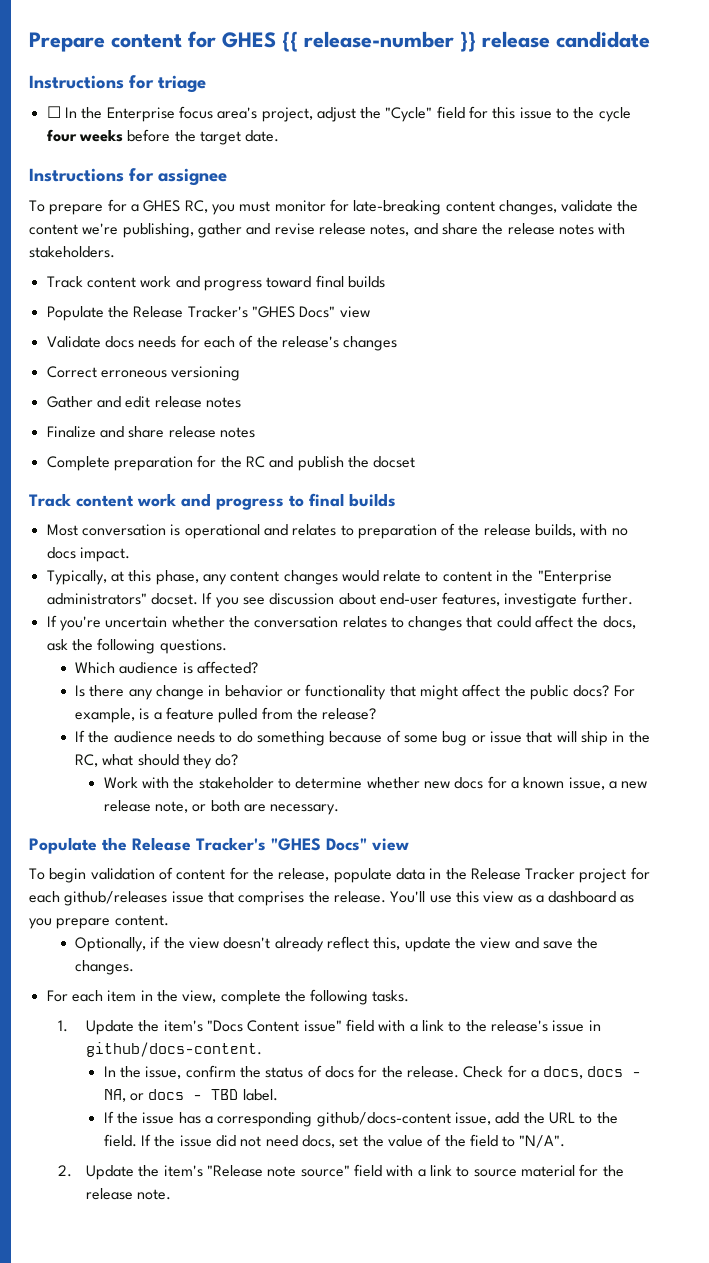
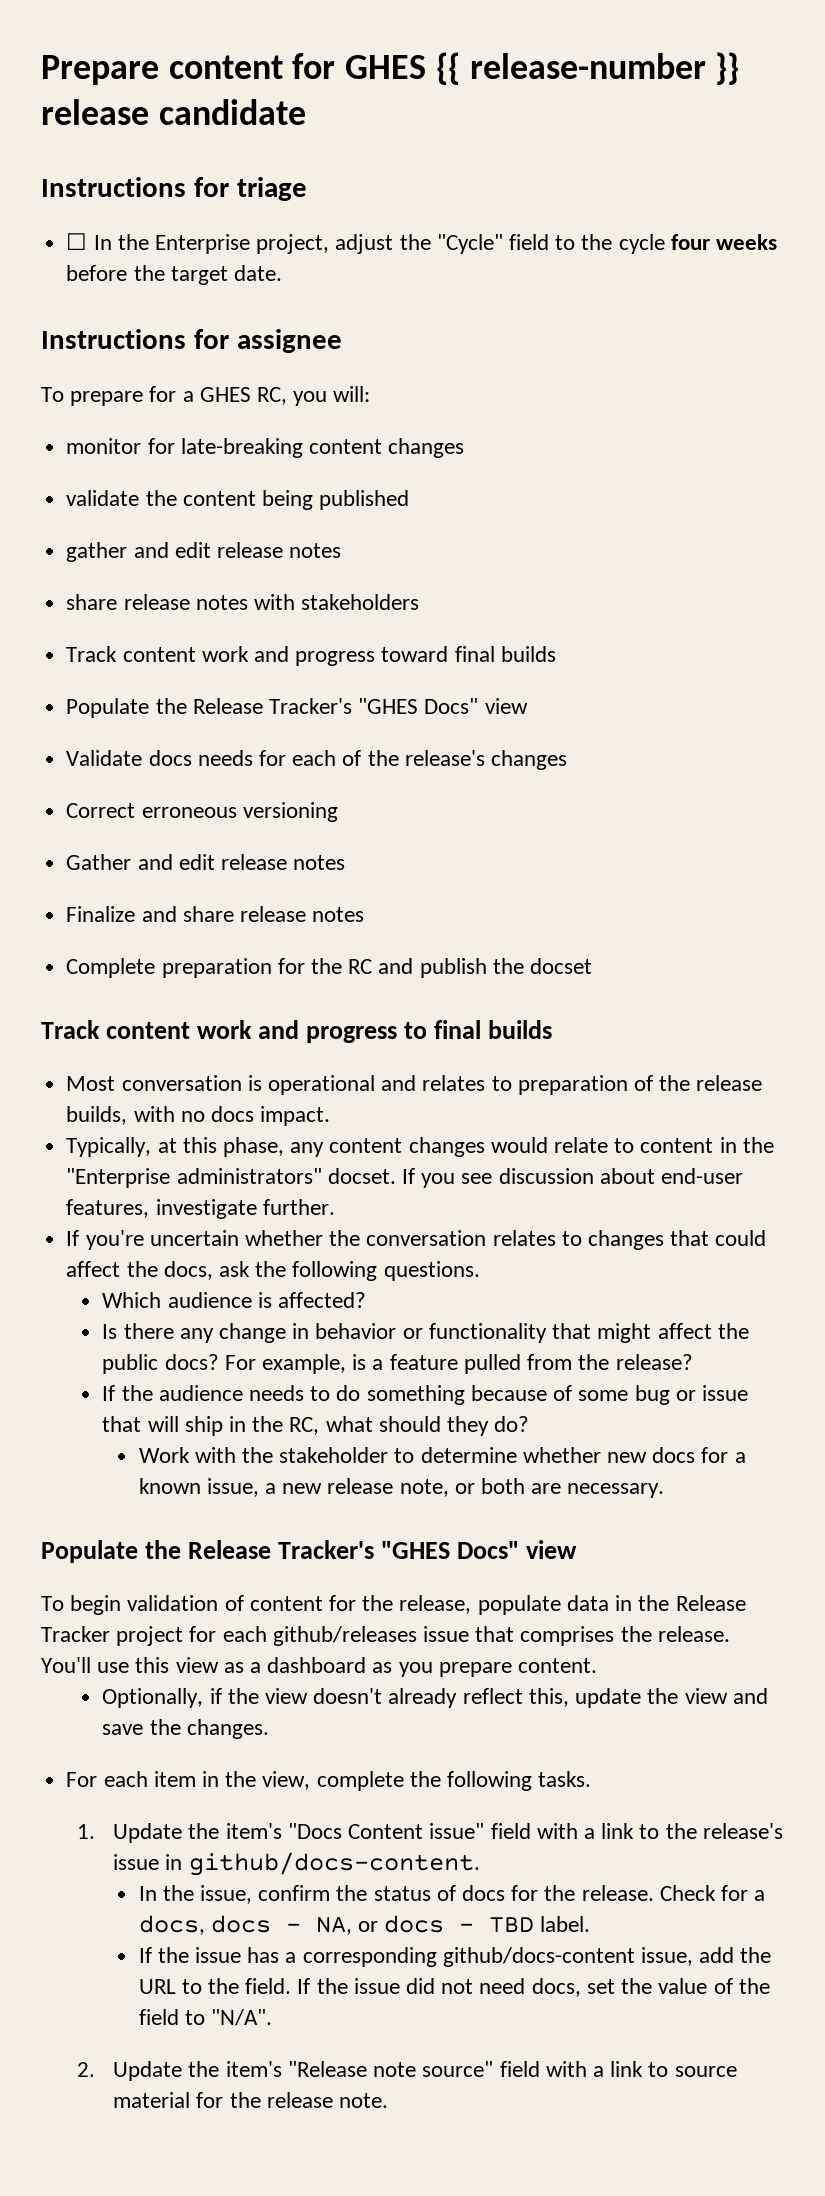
- ☐ In the Enterprise focus area's project, adjust the "Cycle" field for this issue to the cycle four weeks before the target date.
+ ☐ In the Enterprise project, adjust the "Cycle" field to the cycle four weeks before the target date.
- To prepare for a GHES RC, you must monitor for late-breaking content changes, validate the content we're publishing, gather and revise release notes, and share the release notes with stakeholders.
+ To prepare for a GHES RC, you will:
+ monitor for late-breaking content changes
+ validate the content being published
+ gather and edit release notes
+ share release notes with stakeholders

